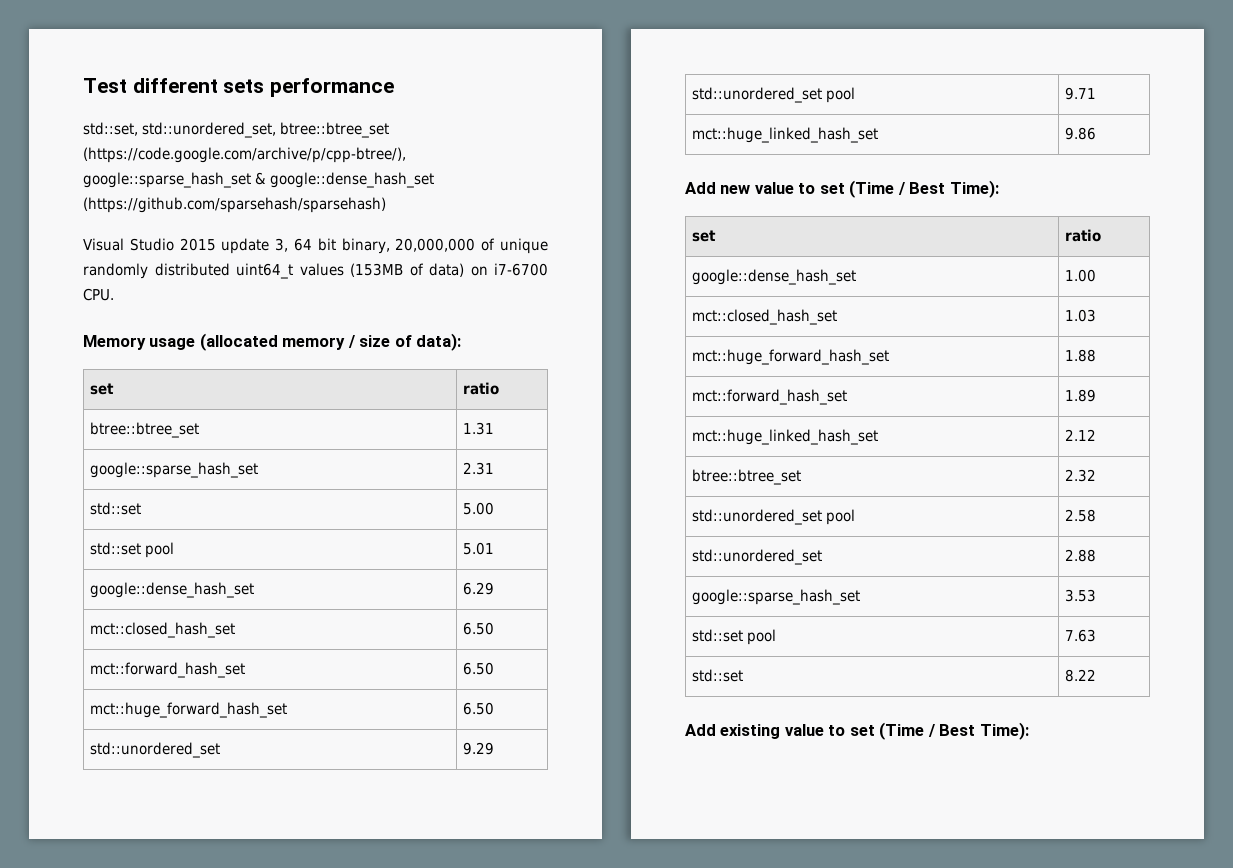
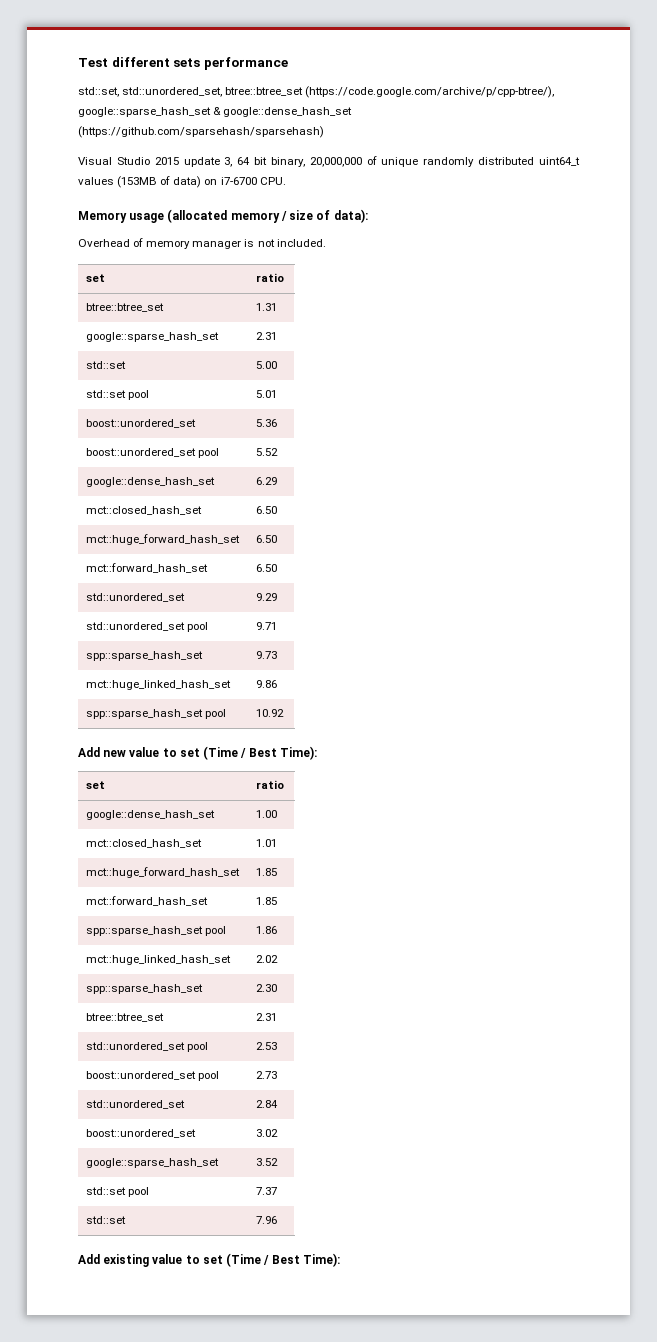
+ Overhead of memory manager is not included.
+ boost::unordered_set | 5.36
+ boost::unordered_set pool | 5.52
+ mct::huge_forward_hash_set | 6.50
  mct::forward_hash_set | 6.50
- mct::huge_forward_hash_set | 6.50
+ spp::sparse_hash_set | 9.73
+ spp::sparse_hash_set pool | 10.92
- mct::closed_hash_set | 1.03
- mct::huge_forward_hash_set | 1.88
- mct::forward_hash_set | 1.89
- mct::huge_linked_hash_set | 2.12
- btree::btree_set | 2.32
- std::unordered_set pool | 2.58
- std::unordered_set | 2.88
- google::sparse_hash_set | 3.53
- std::set pool | 7.63
- std::set | 8.22
+ mct::closed_hash_set | 1.01
+ mct::huge_forward_hash_set | 1.85
+ mct::forward_hash_set | 1.85
+ spp::sparse_hash_set pool | 1.86
+ mct::huge_linked_hash_set | 2.02
+ spp::sparse_hash_set | 2.30
+ btree::btree_set | 2.31
+ std::unordered_set pool | 2.53
+ boost::unordered_set pool | 2.73
+ std::unordered_set | 2.84
+ boost::unordered_set | 3.02
+ google::sparse_hash_set | 3.52
+ std::set pool | 7.37
+ std::set | 7.96

